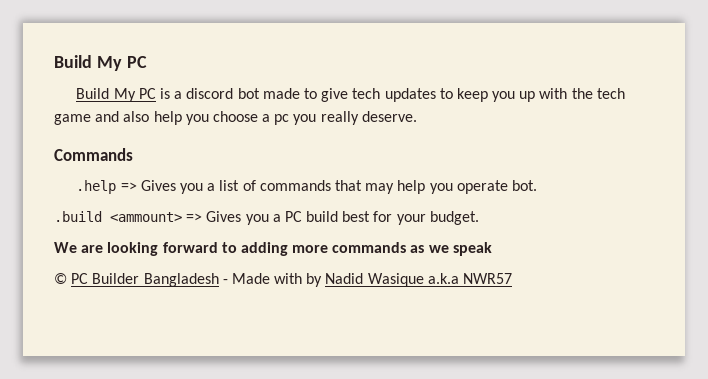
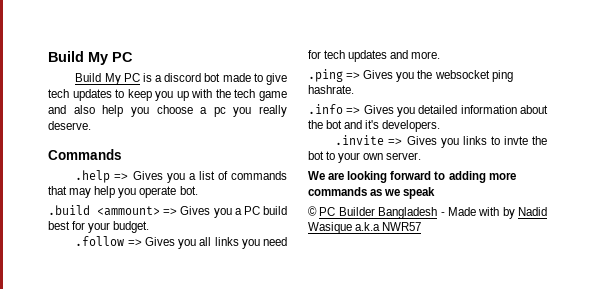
+ .follow => Gives you all links you need for tech updates and more.
+ .ping => Gives you the websocket ping hashrate.
+ .info => Gives you detailed information about the bot and it's developers.
+ .invite => Gives you links to invte the bot to your own server.

